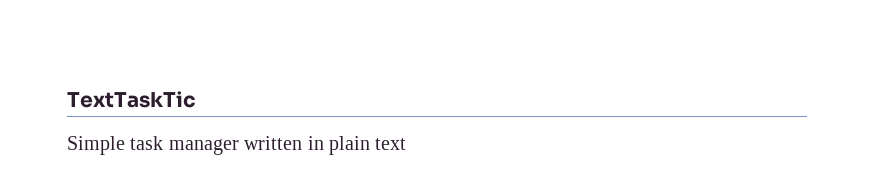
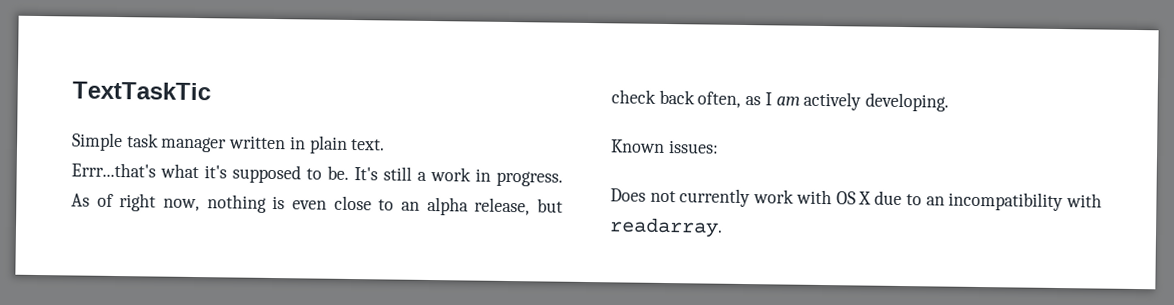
- Simple task manager written in plain text
+ Simple task manager written in plain text.
+ Errr...that's what it's supposed to be. It's still a work in progress. As of right now, nothing is even close to an alpha release, but check back often, as I am actively developing.
+ Known issues:
+ Does not currently work with OS X due to an incompatibility with readarray.

